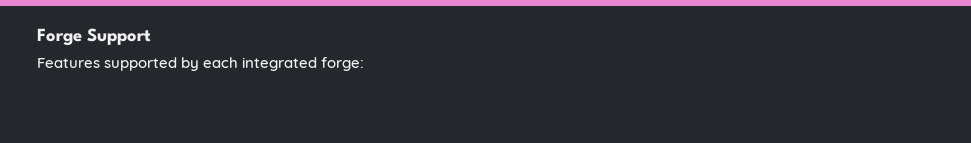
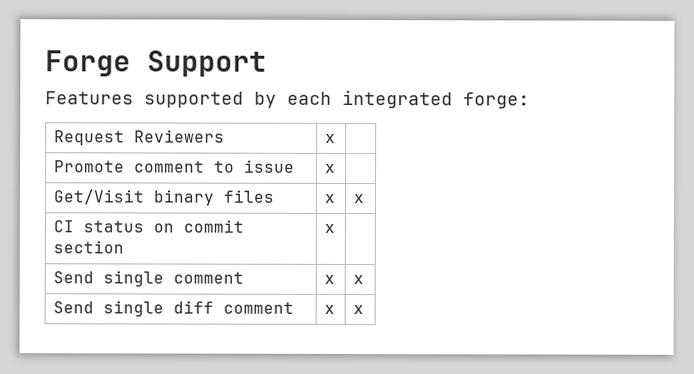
+ Request Reviewers | x |
+ Promote comment to issue | x |
+ Get/Visit binary files | x | x
+ CI status on commit section | x |
+ Send single comment | x | x
+ Send single diff comment | x | x

